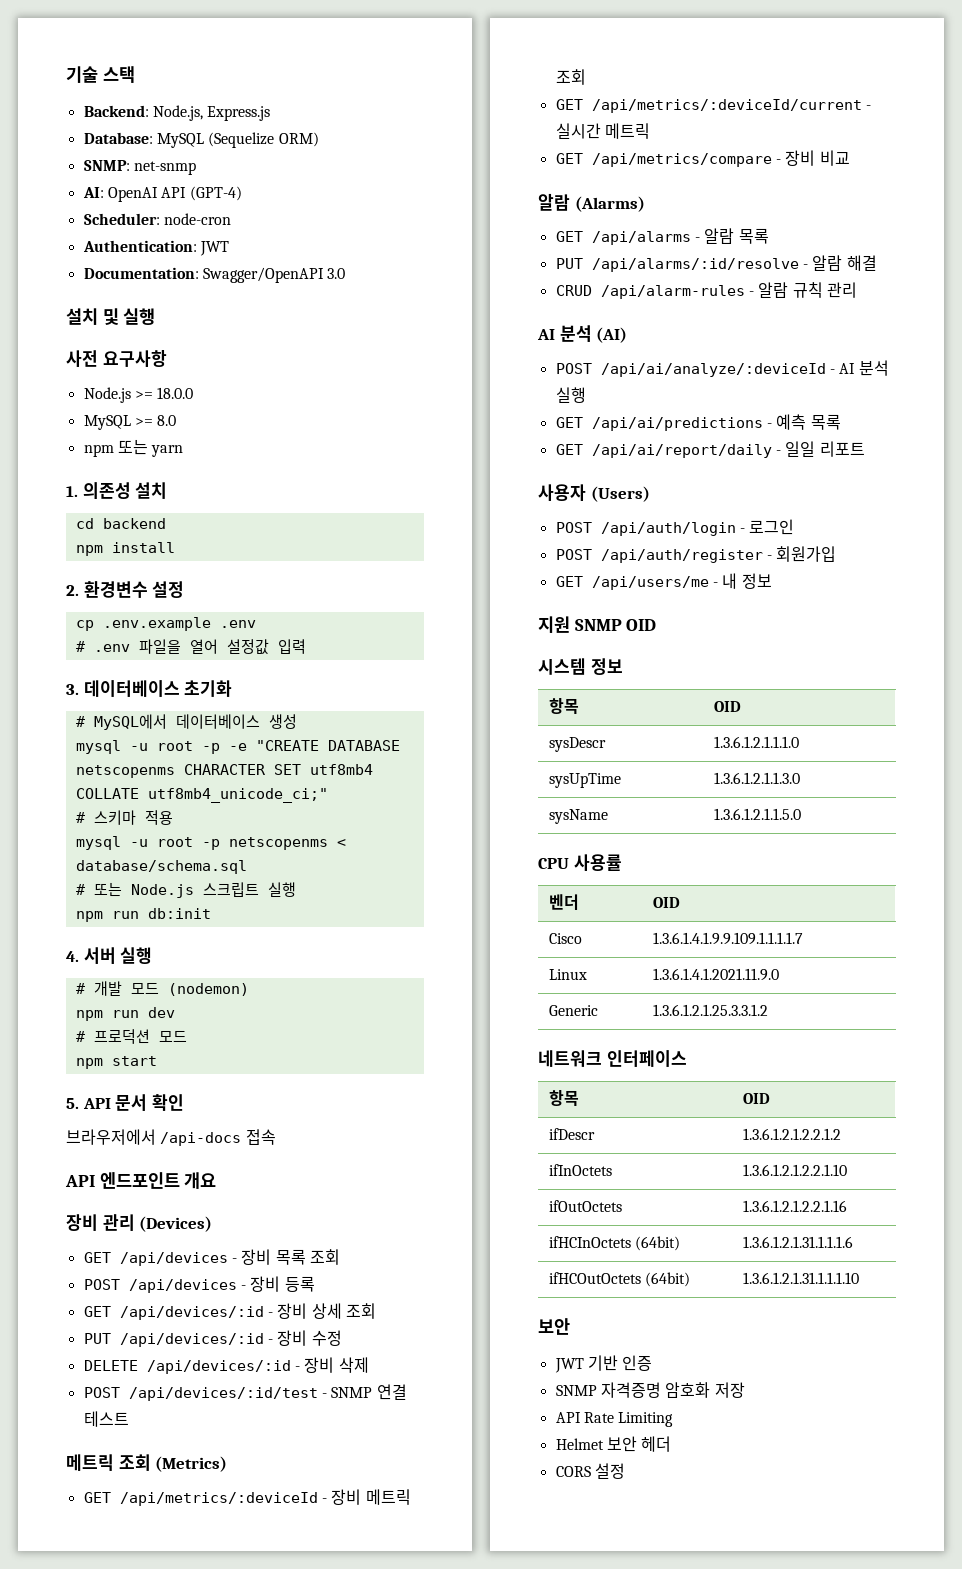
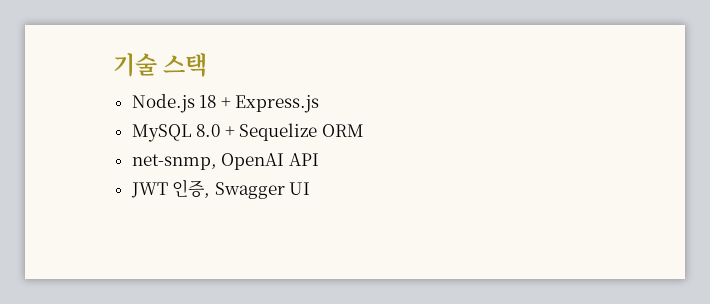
- Backend: Node.js, Express.js
- Database: MySQL (Sequelize ORM)
- SNMP: net-snmp
- AI: OpenAI API (GPT-4)
- Scheduler: node-cron
- Authentication: JWT
- Documentation: Swagger/OpenAPI 3.0
- 설치 및 실행
- 사전 요구사항
- Node.js >= 18.0.0
- MySQL >= 8.0
- npm 또는 yarn
- 1. 의존성 설치
- cd backend
- npm install
- 2. 환경변수 설정
- cp .env.example .env
- # .env 파일을 열어 설정값 입력
- 3. 데이터베이스 초기화
- # MySQL에서 데이터베이스 생성
- mysql -u root -p -e "CREATE DATABASE netscopenms CHARACTER SET utf8mb4 COLLATE utf8mb4_unicode_ci;"
- # 스키마 적용
- mysql -u root -p netscopenms < database/schema.sql
- # 또는 Node.js 스크립트 실행
- npm run db:init
- 4. 서버 실행
- # 개발 모드 (nodemon)
- npm run dev
- # 프로덕션 모드
- npm start
- 5. API 문서 확인
- 브라우저에서 /api-docs 접속
- API 엔드포인트 개요
- 장비 관리 (Devices)
- GET /api/devices - 장비 목록 조회
- POST /api/devices - 장비 등록
- GET /api/devices/:id - 장비 상세 조회
- PUT /api/devices/:id - 장비 수정
- DELETE /api/devices/:id - 장비 삭제
- POST /api/devices/:id/test - SNMP 연결 테스트
- 메트릭 조회 (Metrics)
- GET /api/metrics/:deviceId - 장비 메트릭 조회
- GET /api/metrics/:deviceId/current - 실시간 메트릭
- GET /api/metrics/compare - 장비 비교
- 알람 (Alarms)
- GET /api/alarms - 알람 목록
- PUT /api/alarms/:id/resolve - 알람 해결
- CRUD /api/alarm-rules - 알람 규칙 관리
- AI 분석 (AI)
- POST /api/ai/analyze/:deviceId - AI 분석 실행
- GET /api/ai/predictions - 예측 목록
- GET /api/ai/report/daily - 일일 리포트
- 사용자 (Users)
- POST /api/auth/login - 로그인
- POST /api/auth/register - 회원가입
- GET /api/users/me - 내 정보
- 지원 SNMP OID
- 시스템 정보
- 항목 | OID
- sysDescr | 1.3.6.1.2.1.1.1.0
- sysUpTime | 1.3.6.1.2.1.1.3.0
- sysName | 1.3.6.1.2.1.1.5.0
- CPU 사용률
- 벤더 | OID
- Cisco | 1.3.6.1.4.1.9.9.109.1.1.1.1.7
- Linux | 1.3.6.1.4.1.2021.11.9.0
- Generic | 1.3.6.1.2.1.25.3.3.1.2
- 네트워크 인터페이스
- 항목 | OID
- ifDescr | 1.3.6.1.2.1.2.2.1.2
- ifInOctets | 1.3.6.1.2.1.2.2.1.10
- ifOutOctets | 1.3.6.1.2.1.2.2.1.16
- ifHCInOctets (64bit) | 1.3.6.1.2.1.31.1.1.1.6
- ifHCOutOctets (64bit) | 1.3.6.1.2.1.31.1.1.1.10
- 보안
- JWT 기반 인증
- SNMP 자격증명 암호화 저장
- API Rate Limiting
- Helmet 보안 헤더
- CORS 설정
+ Node.js 18 + Express.js
+ MySQL 8.0 + Sequelize ORM
+ net-snmp, OpenAI API
+ JWT 인증, Swagger UI

